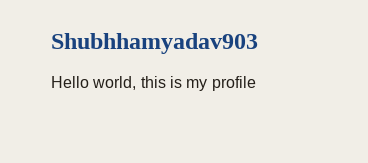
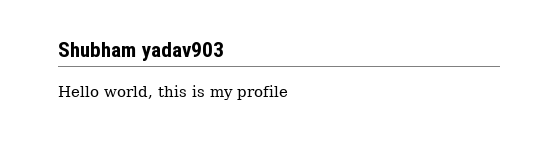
- Shubhhamyadav903
+ Shubham yadav903

